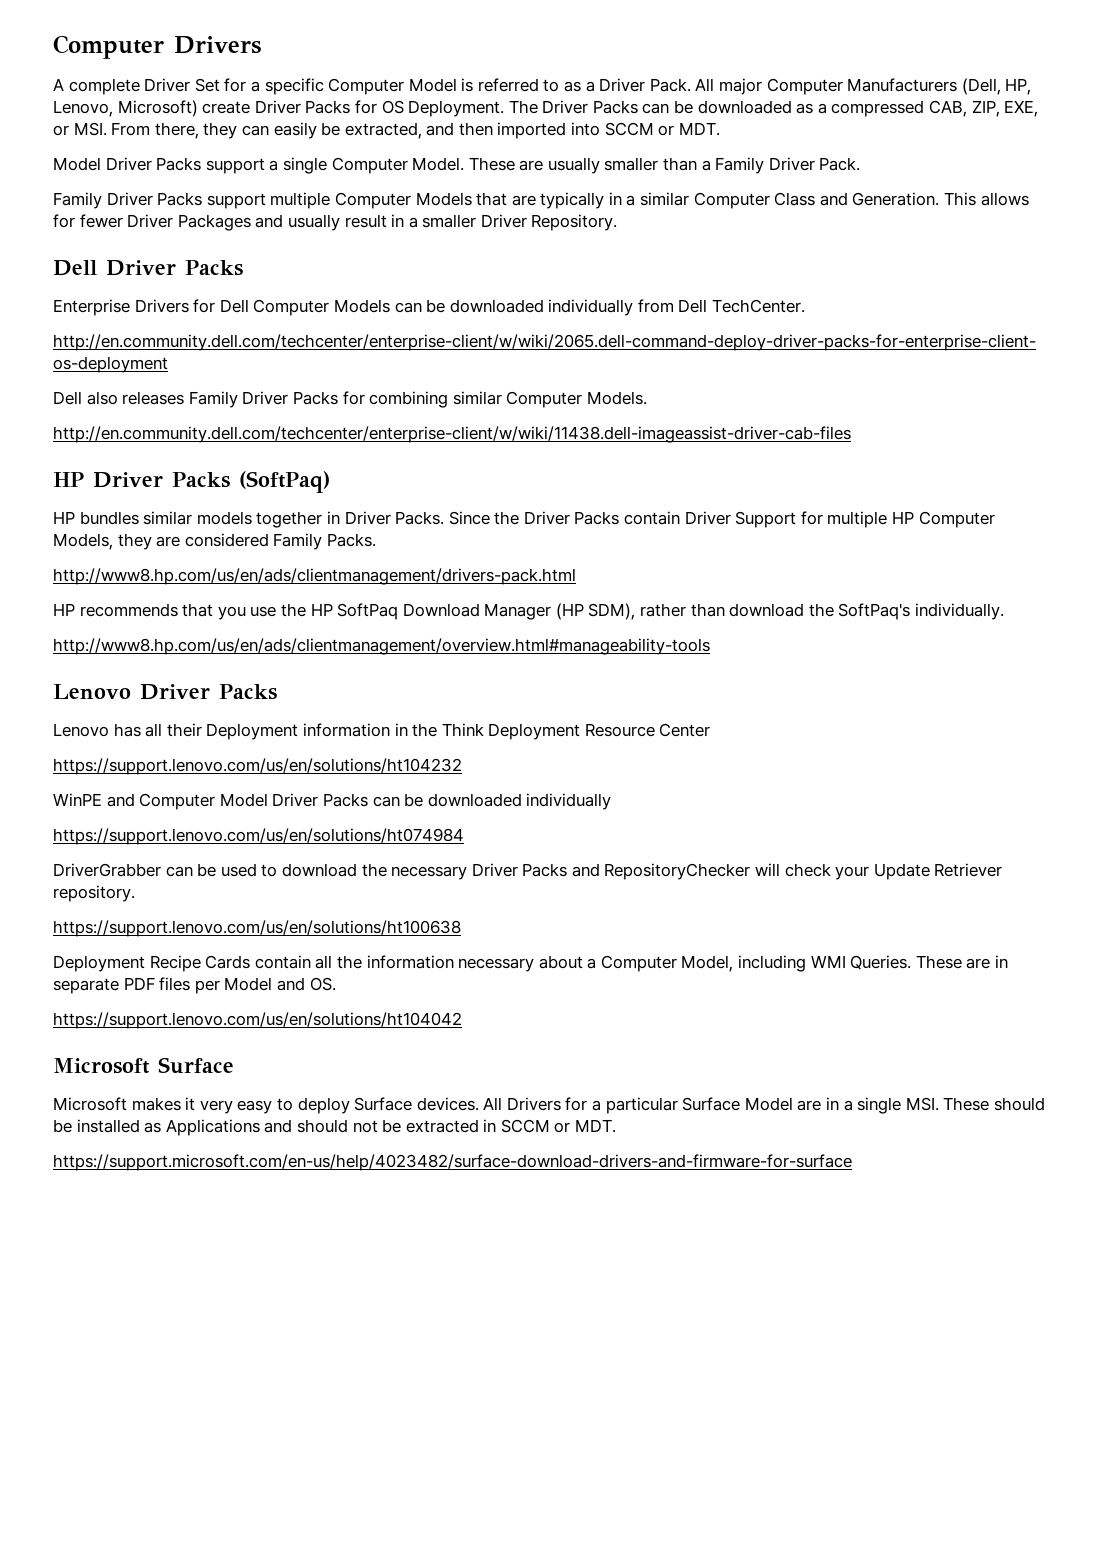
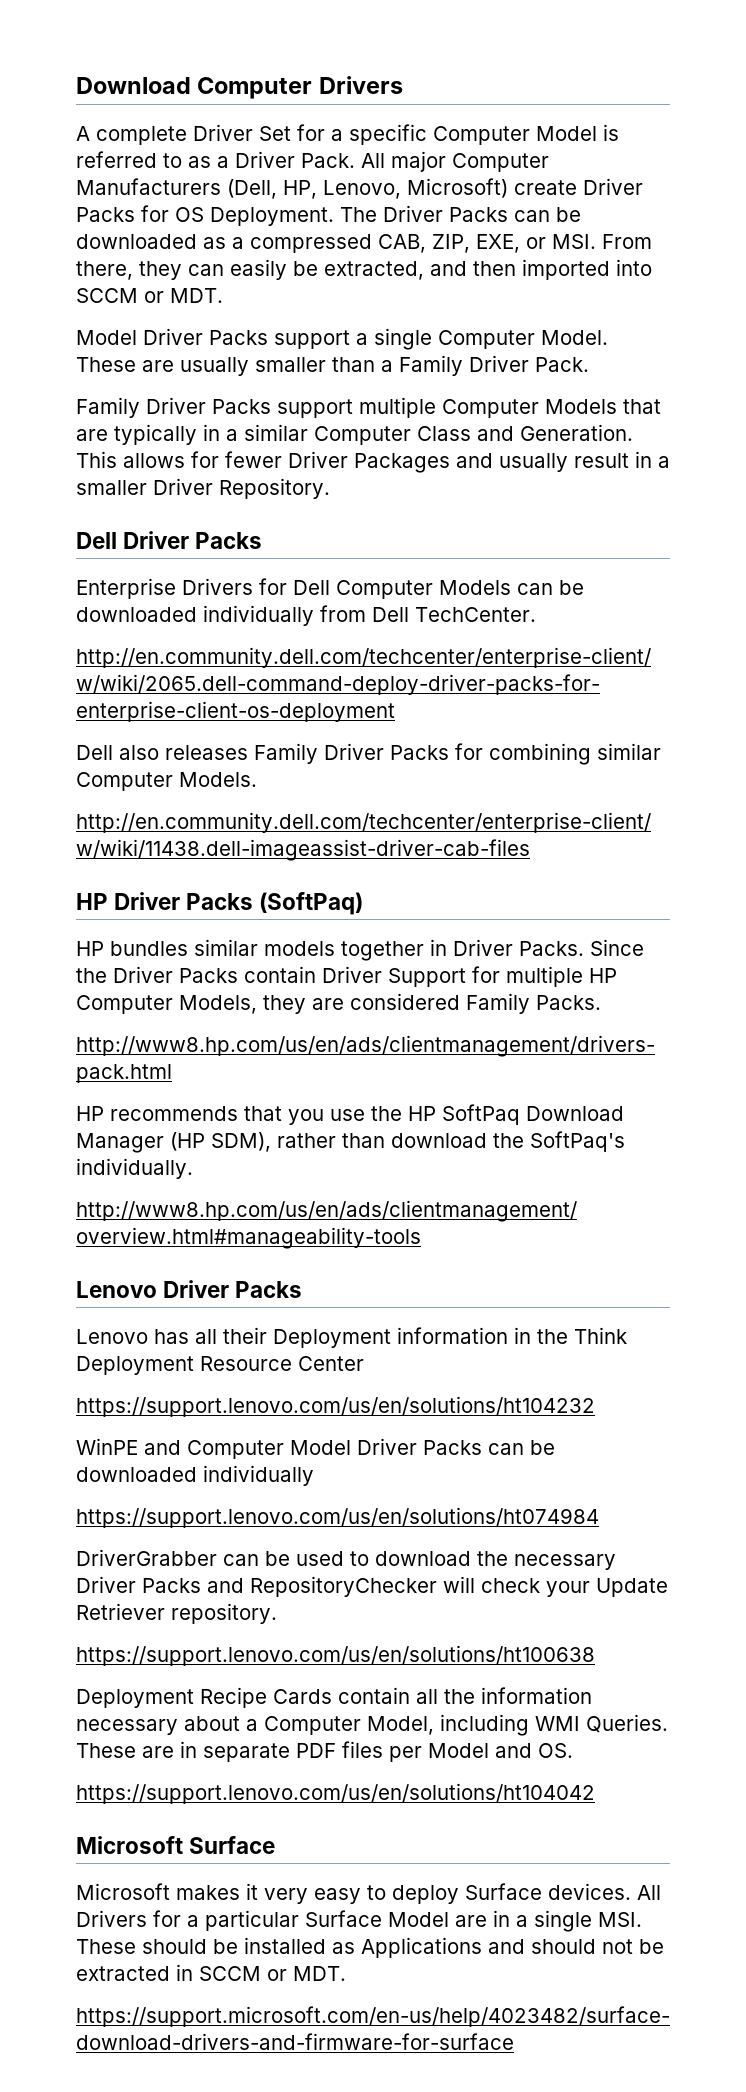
- Computer Drivers
+ Download Computer Drivers

